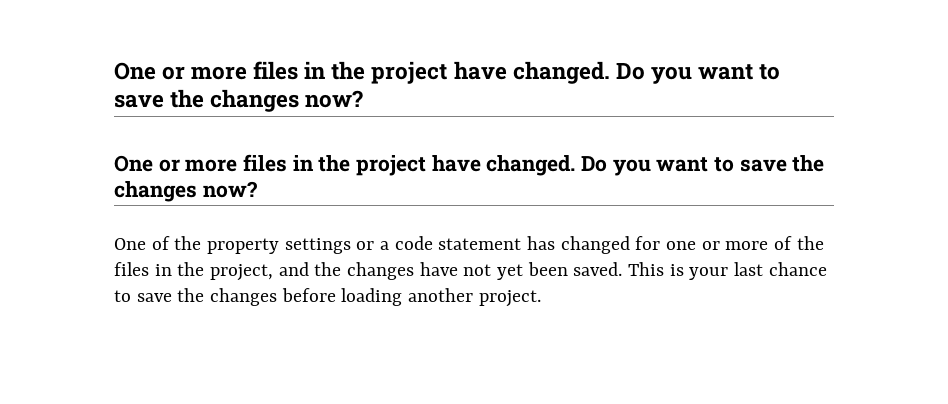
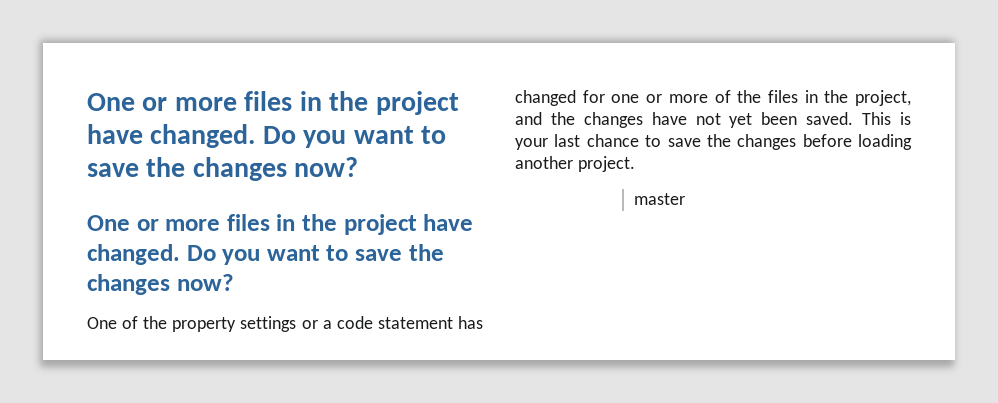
+ master

